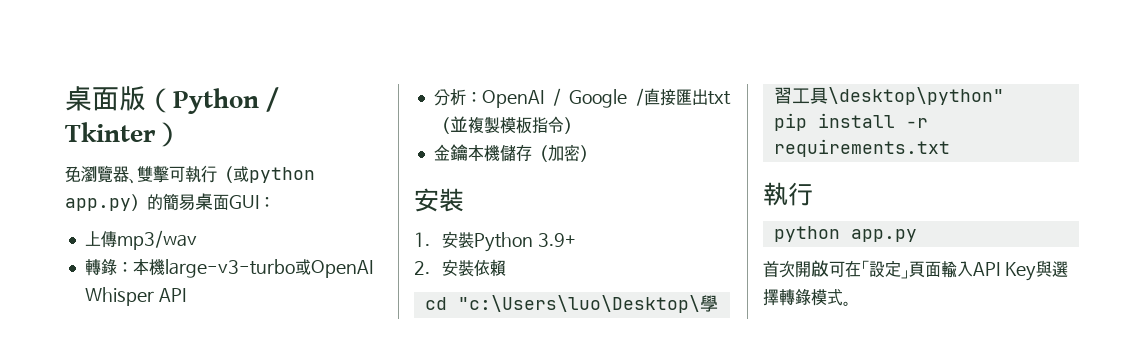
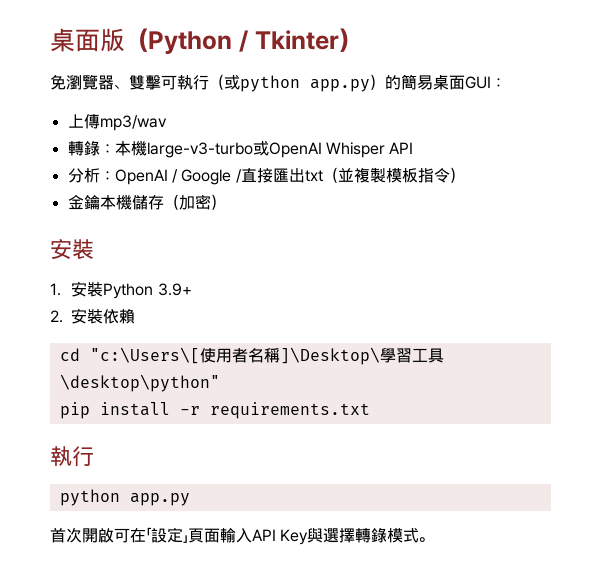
- cd "c:\Users\luo\Desktop\學習工具\desktop\python"
+ cd "c:\Users\[使用者名稱]\Desktop\學習工具\desktop\python"

